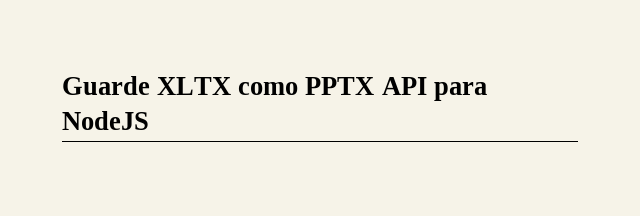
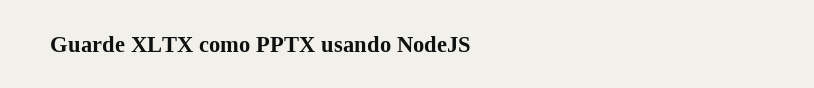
- Guarde XLTX como PPTX API para NodeJS
+ Guarde XLTX como PPTX usando NodeJS

